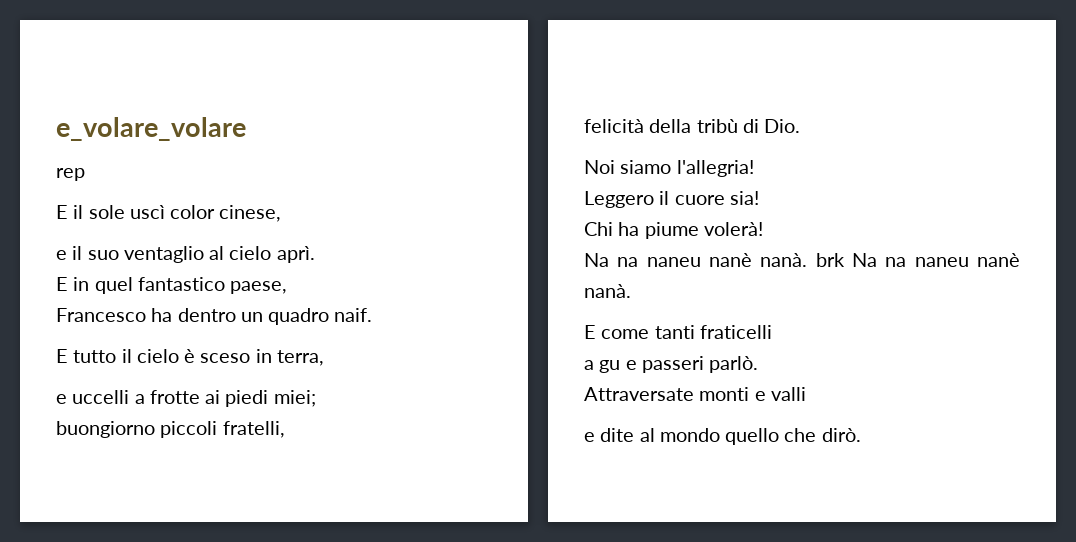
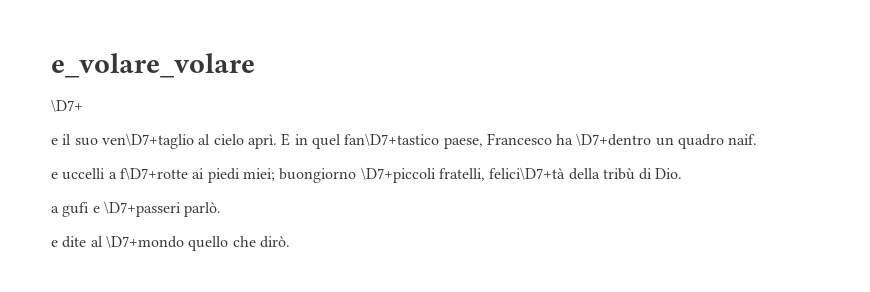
- rep
- E il sole uscì color cinese,
+ \D7+
- e il suo ventaglio al cielo aprì.
- E in quel fantastico paese,
- Francesco ha dentro un quadro naif.
+ e il suo ven\D7+taglio al cielo aprì. E in quel fan\D7+tastico paese, Francesco ha \D7+dentro un quadro naif.
- E tutto il cielo è sceso in terra,
- e uccelli a frotte ai piedi miei;
- buongiorno piccoli fratelli,
- felicità della tribù di Dio.
+ e uccelli a f\D7+rotte ai piedi miei; buongiorno \D7+piccoli fratelli, felici\D7+tà della tribù di Dio.
- Noi siamo l'allegria!
- Leggero il cuore sia!
- Chi ha piume volerà!
- Na na naneu nanè nanà. brk Na na naneu nanè nanà.
- E come tanti fraticelli
- a gu e passeri parlò.
- Attraversate monti e valli
+ a gufi e \D7+passeri parlò.
- e dite al mondo quello che dirò.
+ e dite al \D7+mondo quello che dirò.

